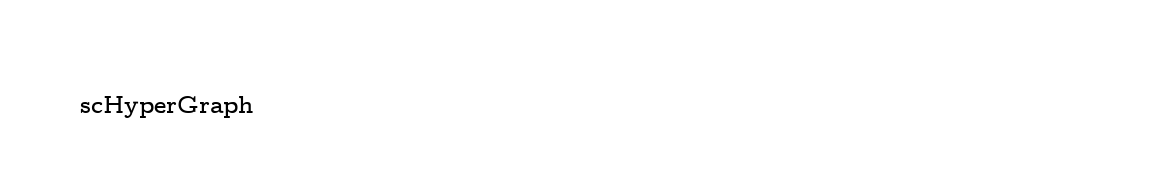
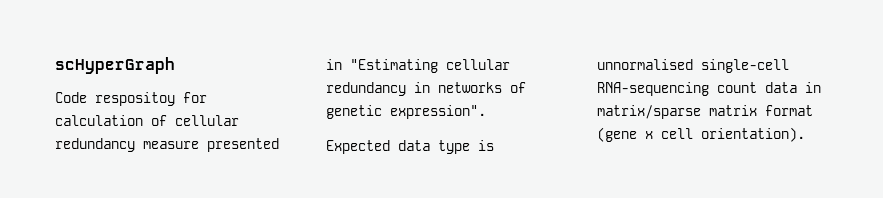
+ Code respositoy for calculation of cellular redundancy measure presented in "Estimating cellular redundancy in networks of genetic expression".
+ Expected data type is unnormalised single-cell RNA-sequencing count data in matrix/sparse matrix format (gene x cell orientation).

